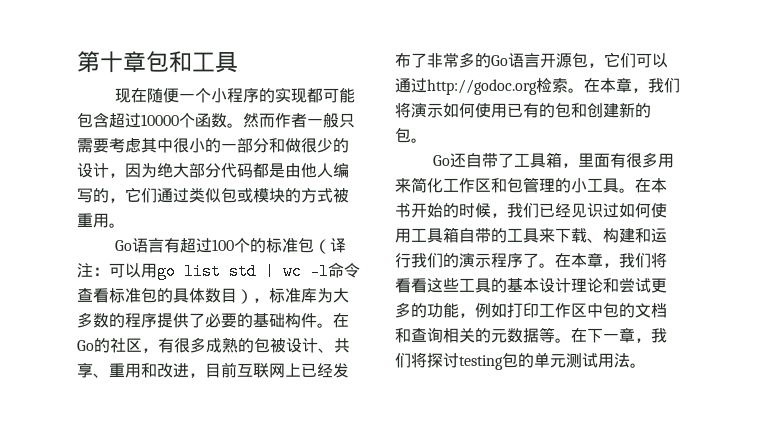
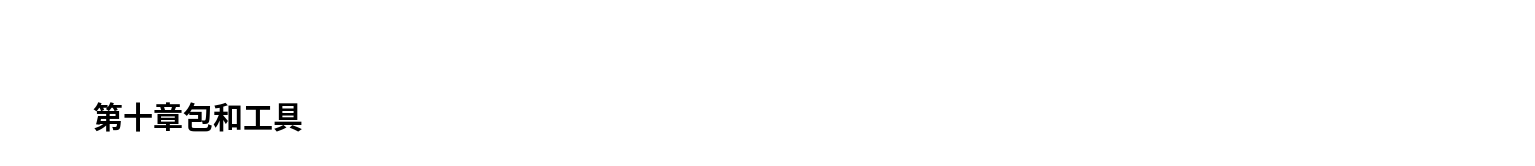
- 现在随便一个小程序的实现都可能包含超过10000个函数。然而作者一般只需要考虑其中很小的一部分和做很少的设计，因为绝大部分代码都是由他人编写的，它们通过类似包或模块的方式被重用。
- Go语言有超过100个的标准包（译注：可以用go list std | wc -l命令查看标准包的具体数目），标准库为大多数的程序提供了必要的基础构件。在Go的社区，有很多成熟的包被设计、共享、重用和改进，目前互联网上已经发布了非常多的Go语言开源包，它们可以通过http://godoc.org检索。在本章，我们将演示如何使用已有的包和创建新的包。
- Go还自带了工具箱，里面有很多用来简化工作区和包管理的小工具。在本书开始的时候，我们已经见识过如何使用工具箱自带的工具来下载、构建和运行我们的演示程序了。在本章，我们将看看这些工具的基本设计理论和尝试更多的功能，例如打印工作区中包的文档和查询相关的元数据等。在下一章，我们将探讨testing包的单元测试用法。

